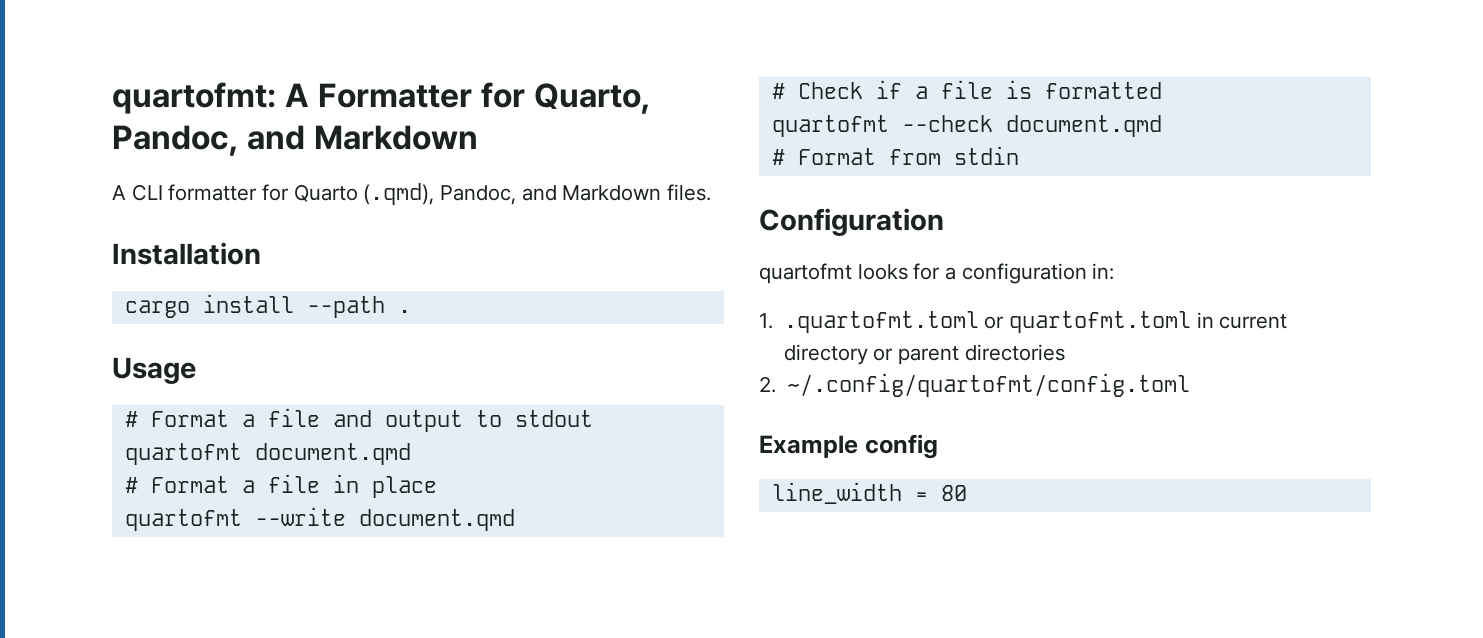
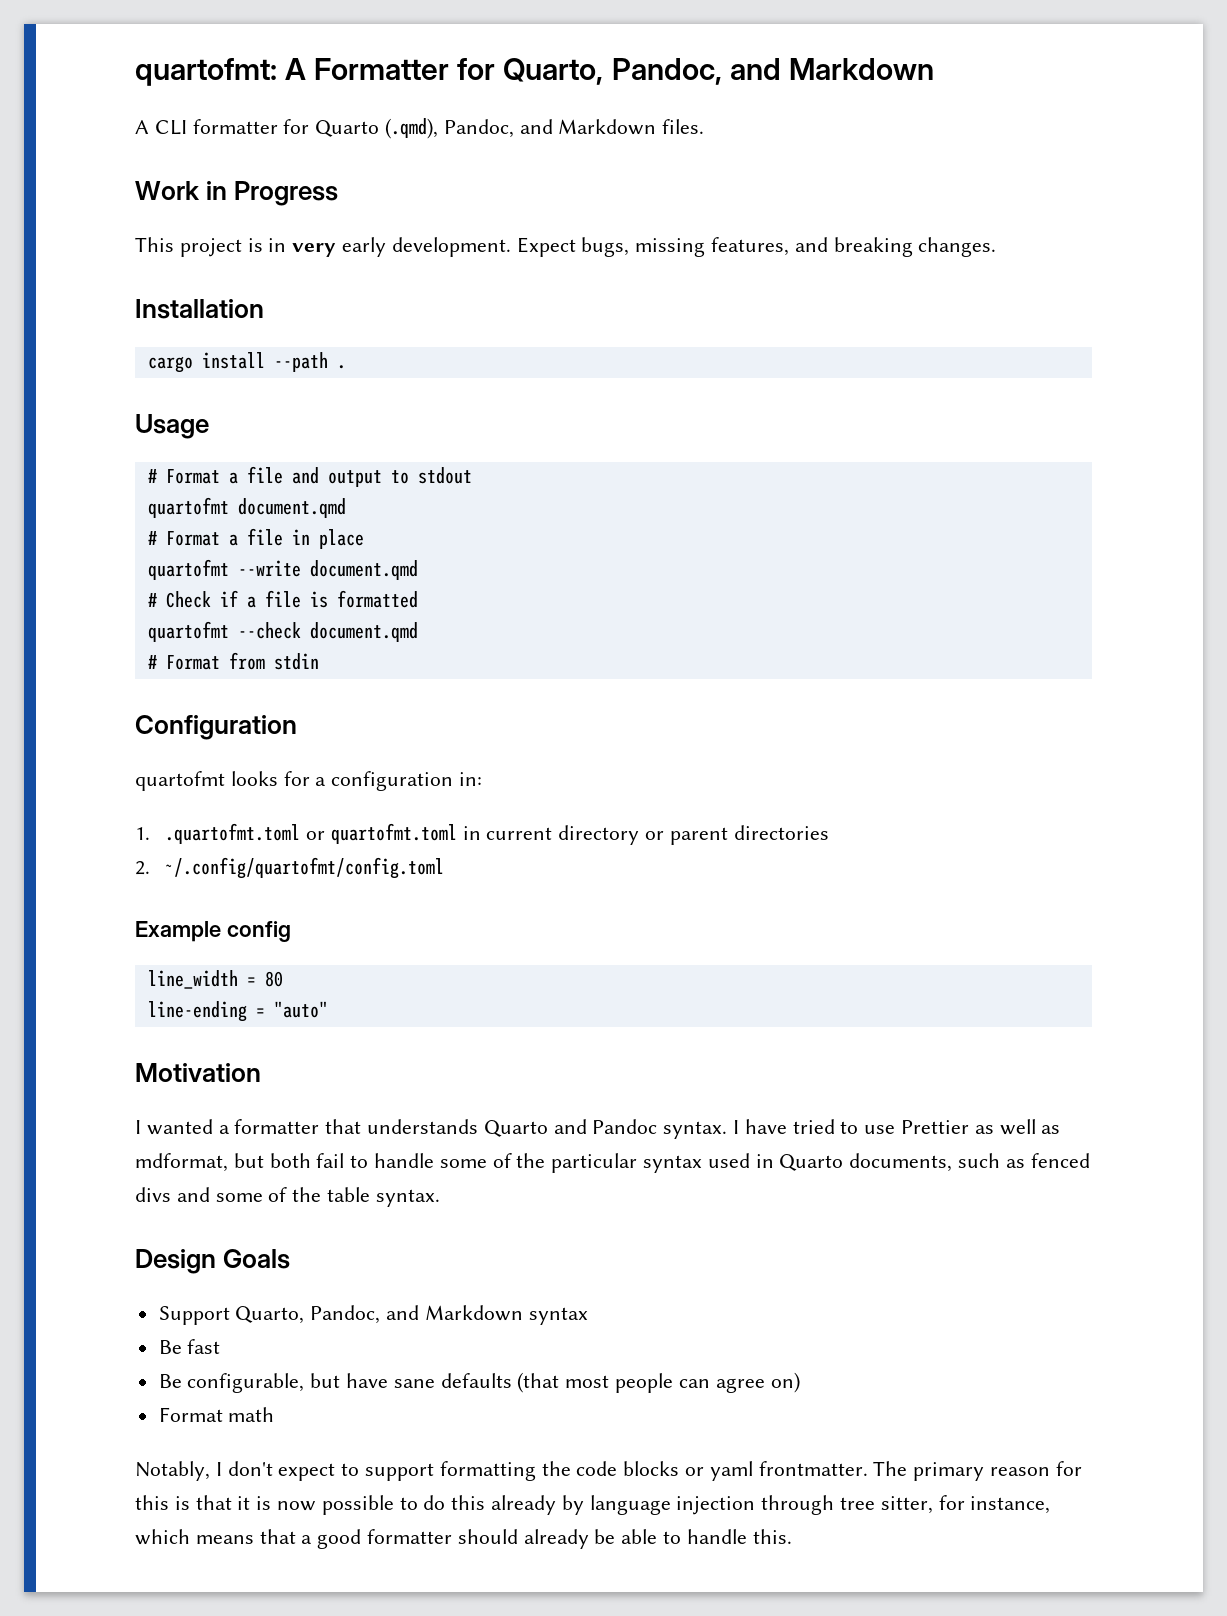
+ Work in Progress
+ This project is in very early development. Expect bugs, missing features, and breaking changes.
+ line-ending = "auto"
+ Motivation
+ I wanted a formatter that understands Quarto and Pandoc syntax. I have tried to use Prettier as well as mdformat, but both fail to handle some of the particular syntax used in Quarto documents, such as fenced divs and some of the table syntax.
+ Design Goals
+ Support Quarto, Pandoc, and Markdown syntax
+ Be fast
+ Be configurable, but have sane defaults (that most people can agree on)
+ Format math
+ Notably, I don't expect to support formatting the code blocks or yaml frontmatter. The primary reason for this is that it is now possible to do this already by language injection through tree sitter, for instance, which means that a good formatter should already be able to handle this.

